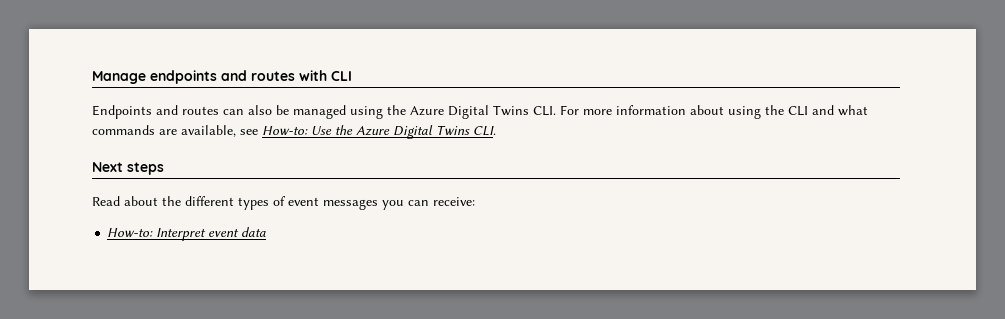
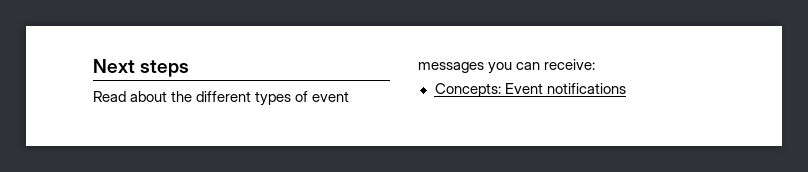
- Manage endpoints and routes with CLI
- Endpoints and routes can also be managed using the Azure Digital Twins CLI. For more information about using the CLI and what commands are available, see How-to: Use the Azure Digital Twins CLI.
- How-to: Interpret event data
+ Concepts: Event notifications

